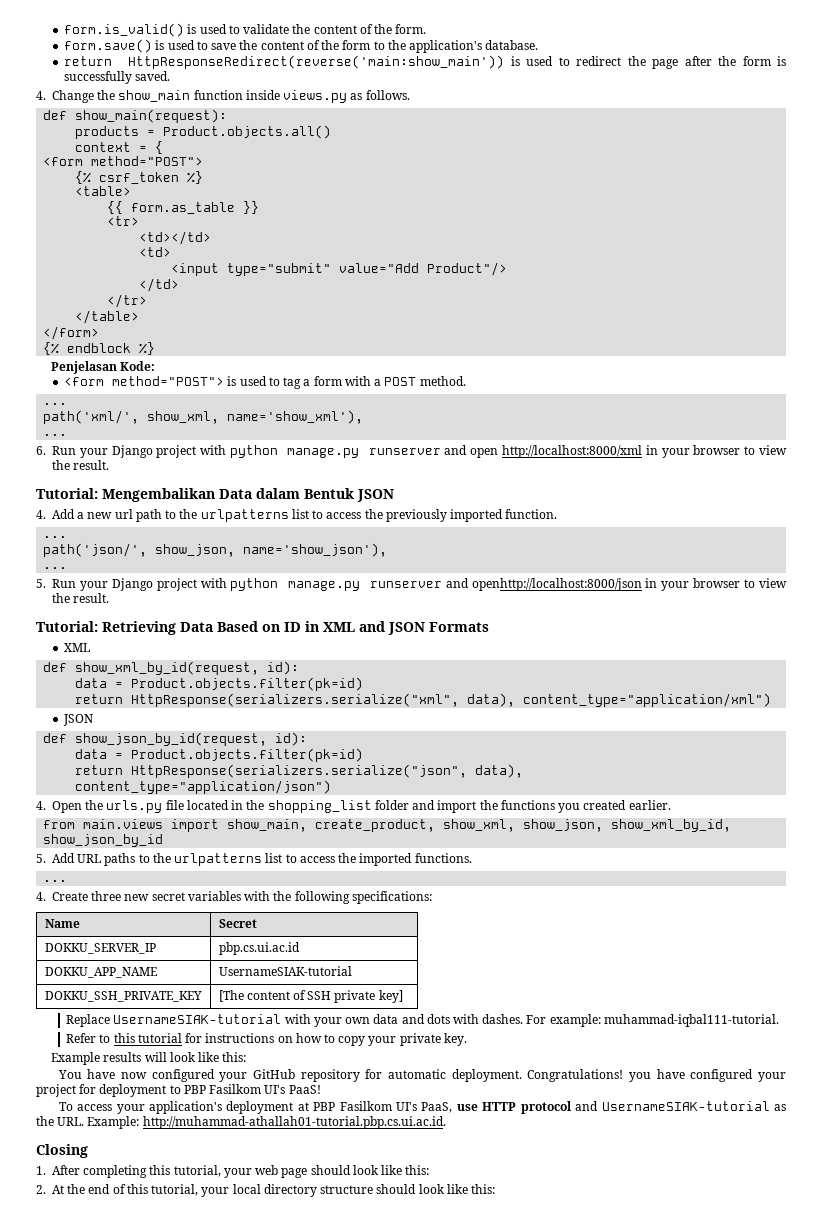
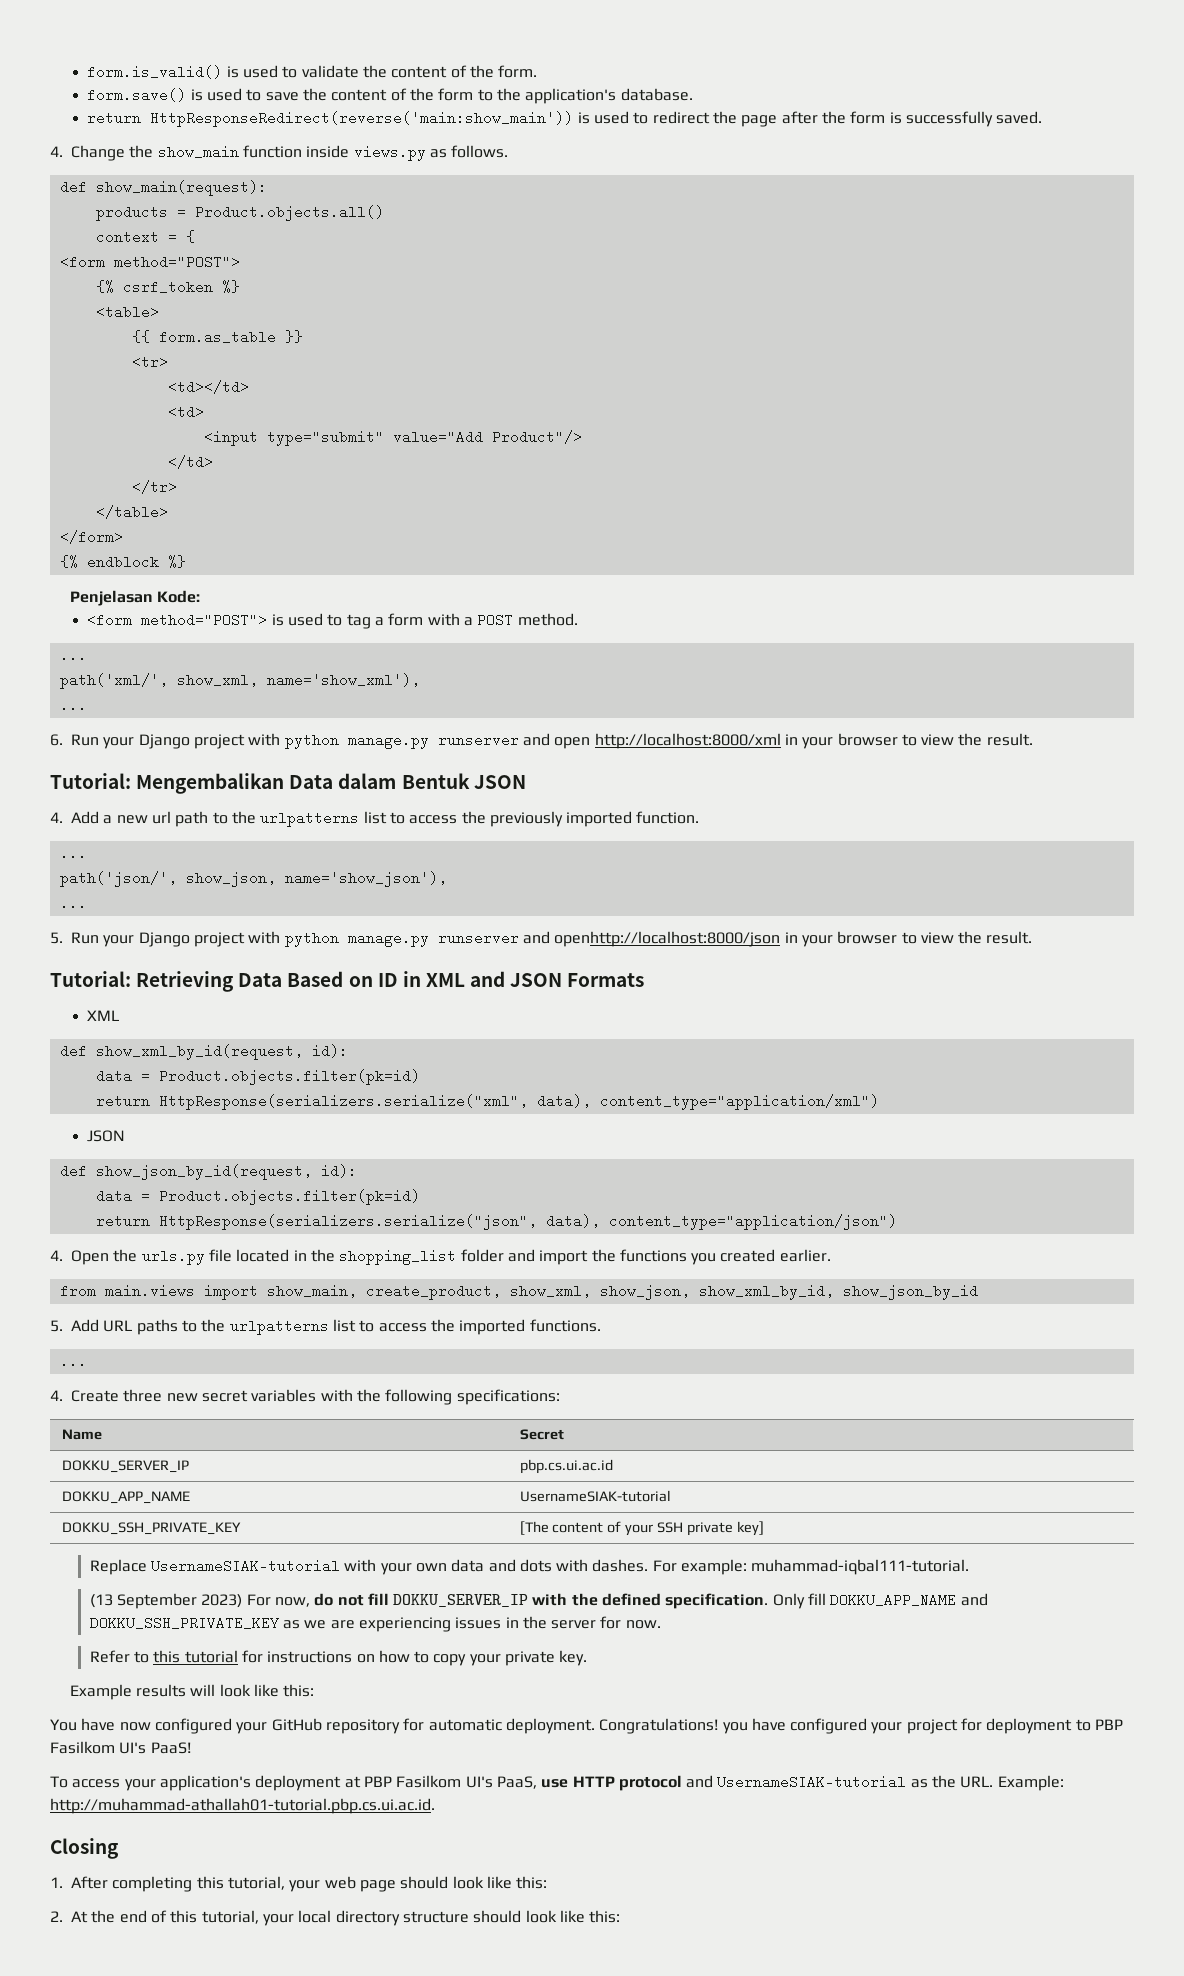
- DOKKU_SSH_PRIVATE_KEY | [The content of SSH private key]
+ DOKKU_SSH_PRIVATE_KEY | [The content of your SSH private key]
+ (13 September 2023) For now, do not fill DOKKU_SERVER_IP with the defined specification. Only fill DOKKU_APP_NAME and DOKKU_SSH_PRIVATE_KEY as we are experiencing issues in the server for now.

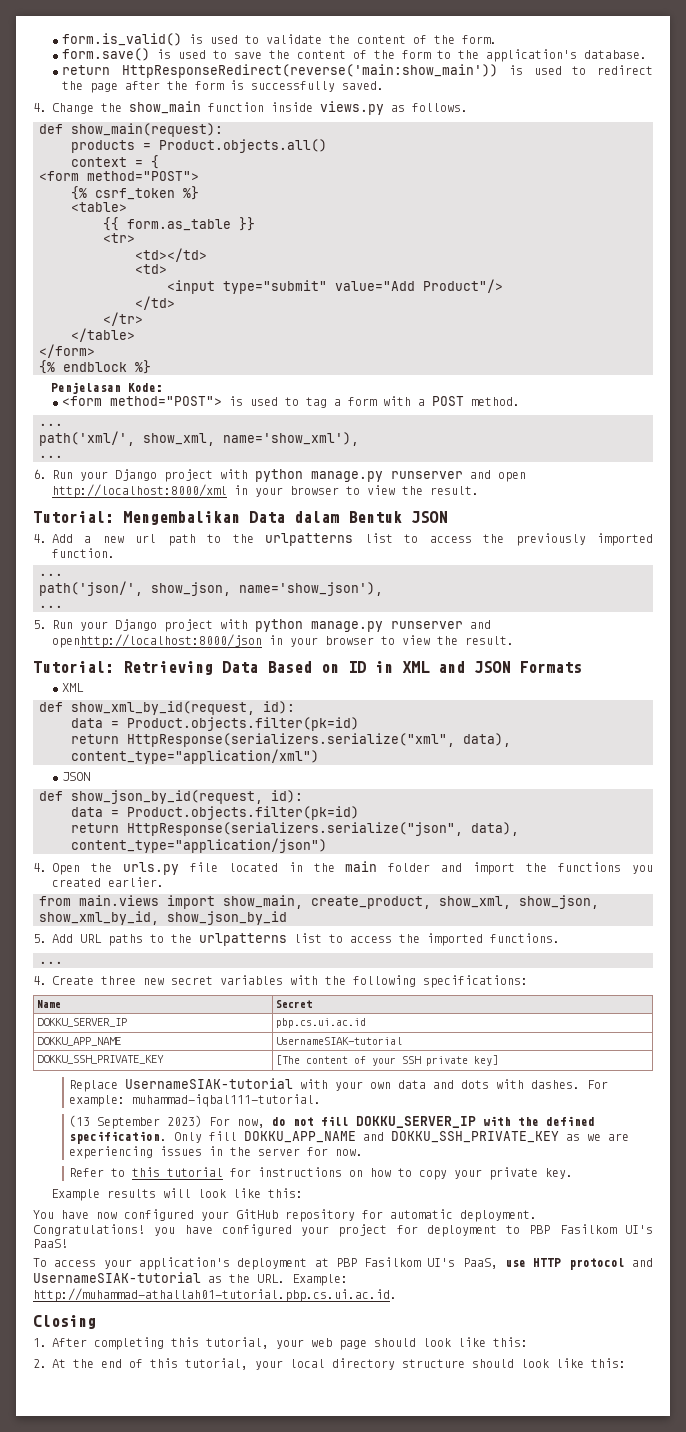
- 4. Open the urls.py file located in the shopping_list folder and import the functions you created earlier.
+ 4. Open the urls.py file located in the main folder and import the functions you created earlier.

